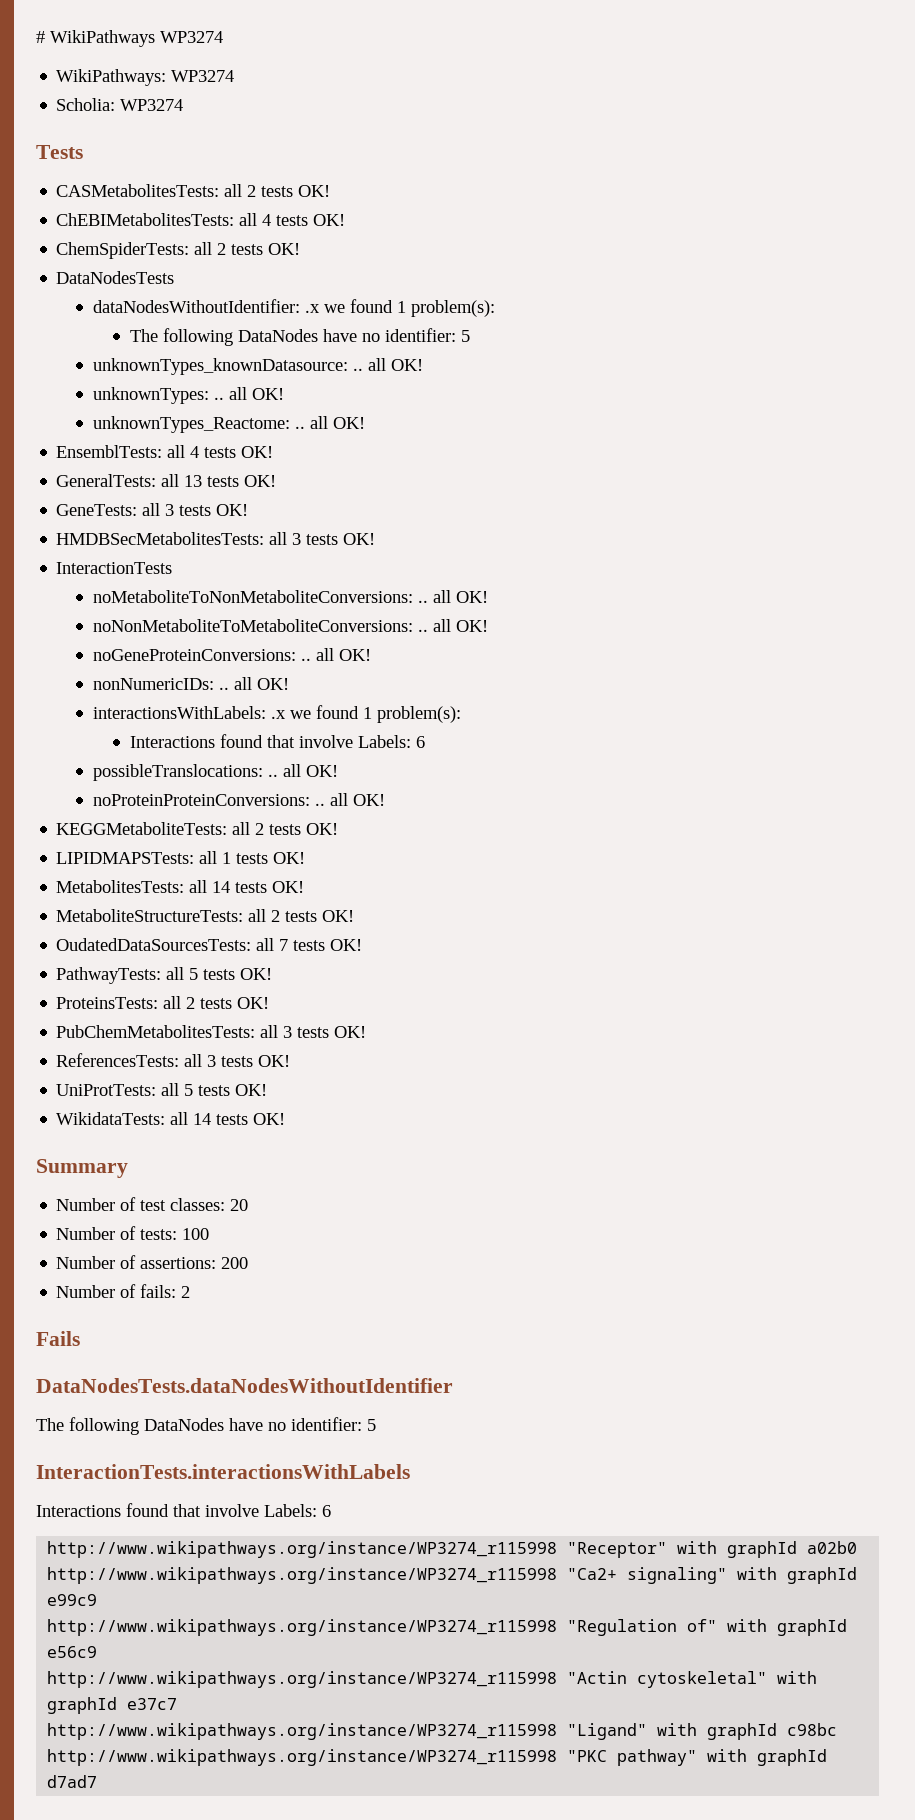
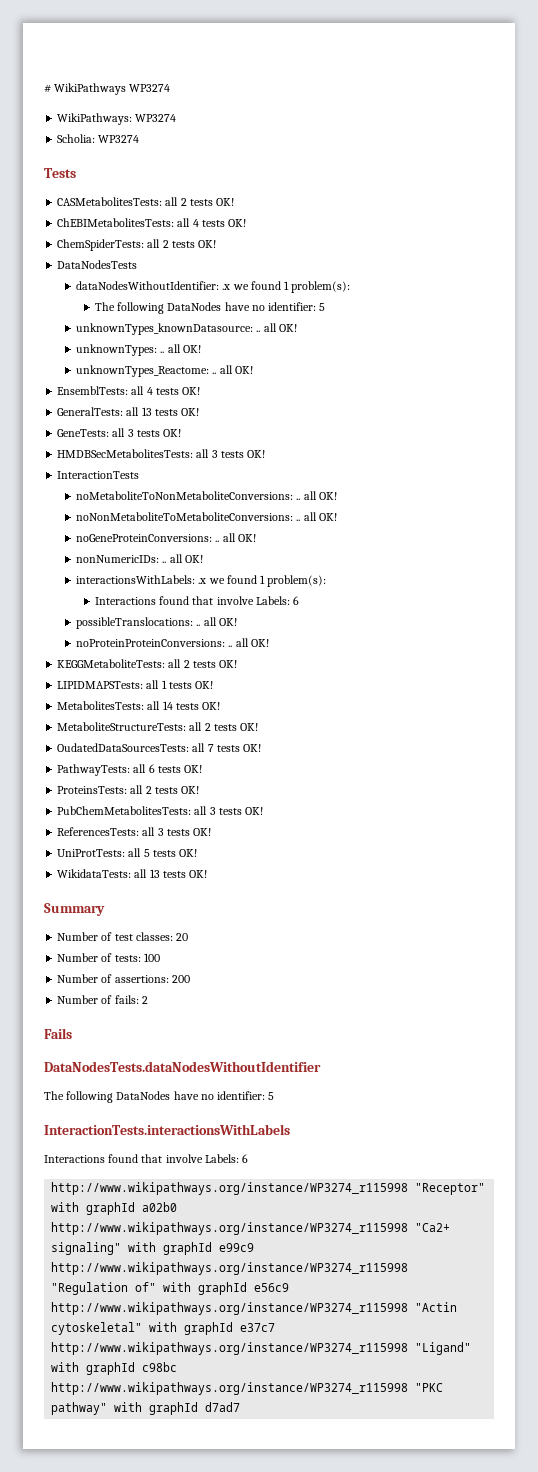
- PathwayTests: all 5 tests OK!
+ PathwayTests: all 6 tests OK!
- WikidataTests: all 14 tests OK!
+ WikidataTests: all 13 tests OK!

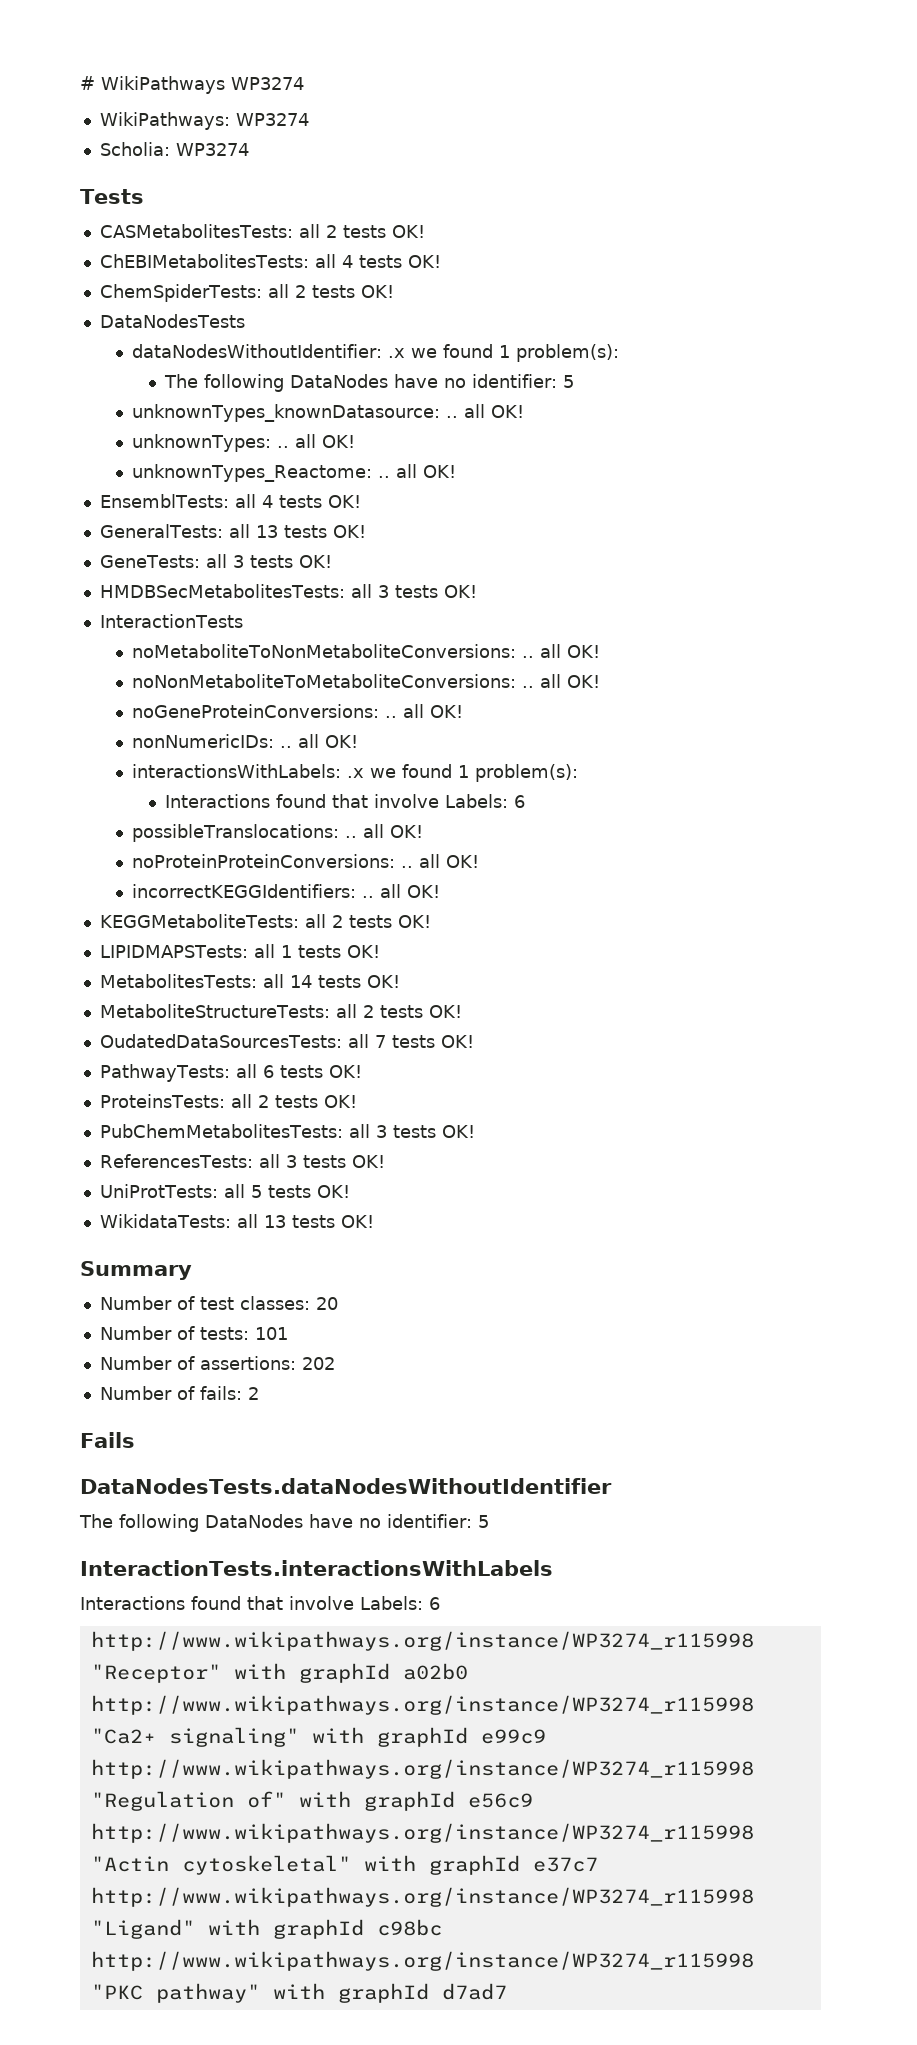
+ incorrectKEGGIdentifiers: .. all OK!
- Number of tests: 100
+ Number of tests: 101
- Number of assertions: 200
+ Number of assertions: 202

